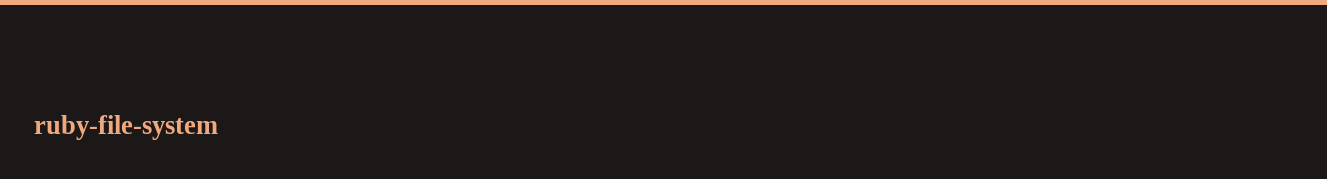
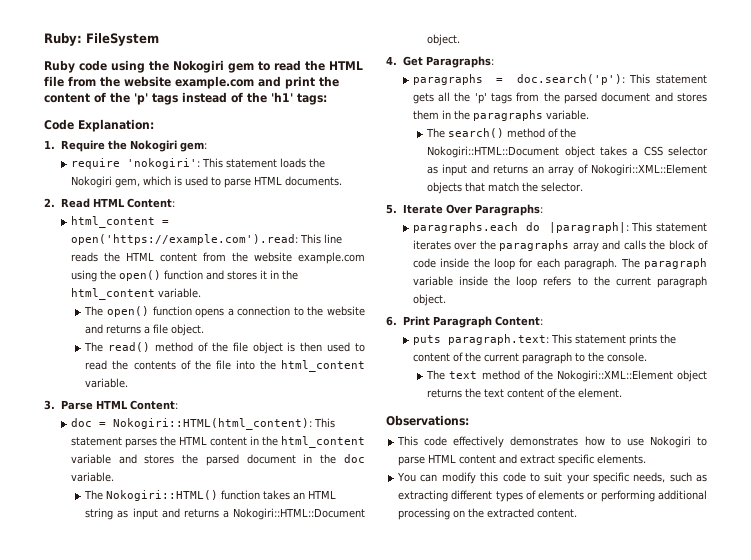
- ruby-file-system
+ Ruby: FileSystem
+ Ruby code using the Nokogiri gem to read the HTML file from the website example.com and print the content of the 'p' tags instead of the 'h1' tags:
+ Code Explanation:
+ 1. Require the Nokogiri gem:
+ require 'nokogiri': This statement loads the Nokogiri gem, which is used to parse HTML documents.
+ 2. Read HTML Content:
+ html_content = open('https://example.com').read: This line reads the HTML content from the website example.com using the open() function and stores it in the html_content variable.
+ The open() function opens a connection to the website and returns a file object.
+ The read() method of the file object is then used to read the contents of the file into the html_content variable.
+ 3. Parse HTML Content:
+ doc = Nokogiri::HTML(html_content): This statement parses the HTML content in the html_content variable and stores the parsed document in the doc variable.
+ The Nokogiri::HTML() function takes an HTML string as input and returns a Nokogiri::HTML::Document object.
+ 4. Get Paragraphs:
+ paragraphs = doc.search('p'): This statement gets all the 'p' tags from the parsed document and stores them in the paragraphs variable.
+ The search() method of the Nokogiri::HTML::Document object takes a CSS selector as input and returns an array of Nokogiri::XML::Element objects that match the selector.
+ 5. Iterate Over Paragraphs:
+ paragraphs.each do |paragraph|: This statement iterates over the paragraphs array and calls the block of code inside the loop for each paragraph. The paragraph variable inside the loop refers to the current paragraph object.
+ 6. Print Paragraph Content:
+ puts paragraph.text: This statement prints the content of the current paragraph to the console.
+ The text method of the Nokogiri::XML::Element object returns the text content of the element.
+ Observations:
+ This code effectively demonstrates how to use Nokogiri to parse HTML content and extract specific elements.
+ You can modify this code to suit your specific needs, such as extracting different types of elements or performing additional processing on the extracted content.

